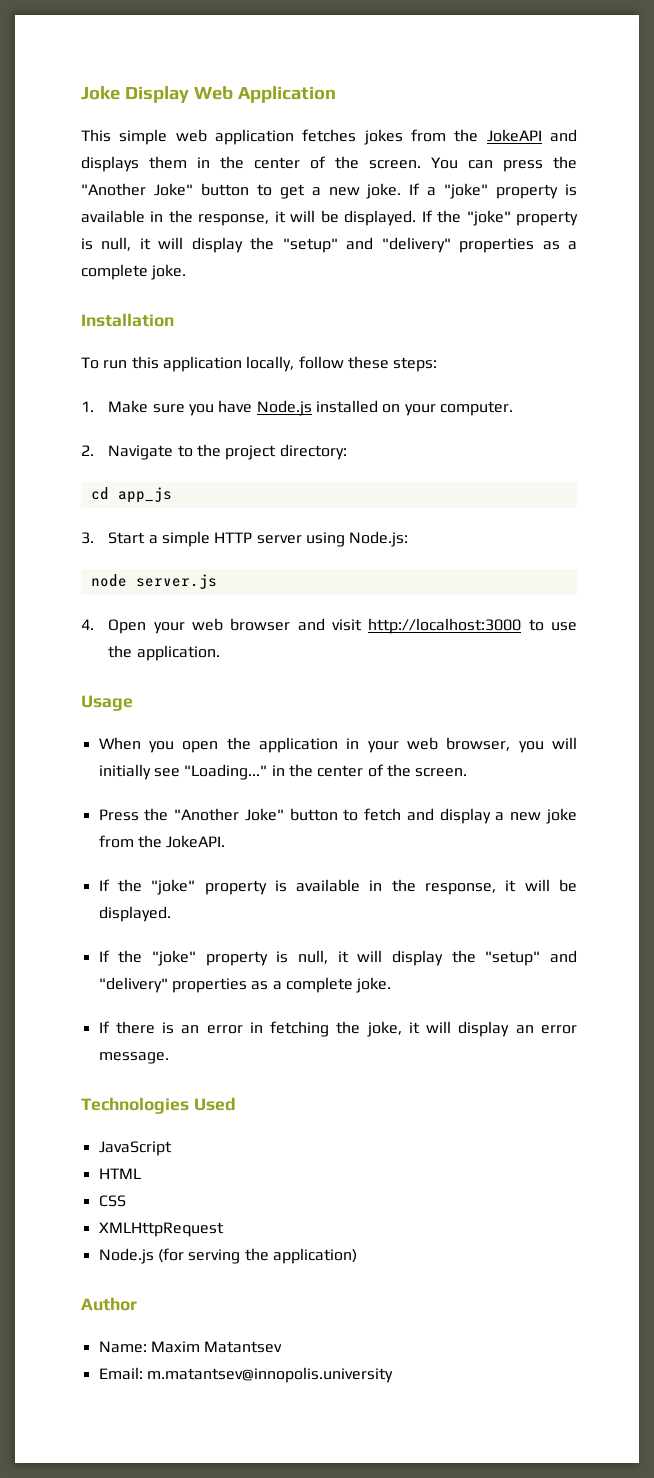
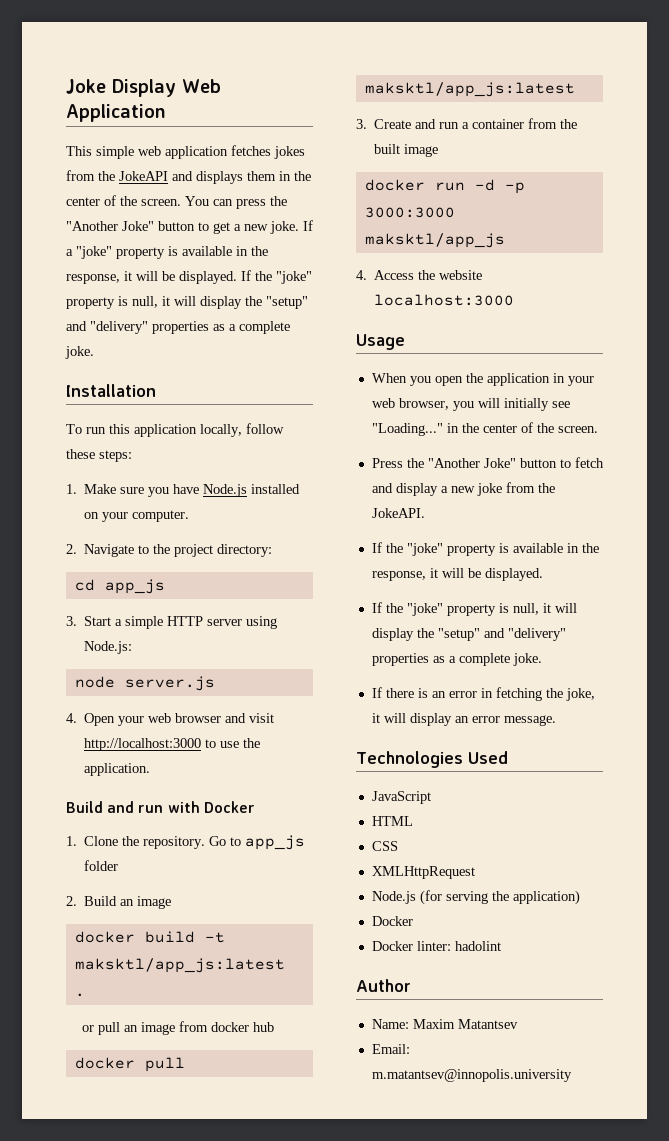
+ Build and run with Docker
+ 1. Clone the repository. Go to app_js folder
+ 2. Build an image
+ docker build -t maksktl/app_js:latest .
+ or pull an image from docker hub
+ docker pull maksktl/app_js:latest
+ 3. Create and run a container from the built image
+ docker run -d -p 3000:3000 maksktl/app_js
+ 4. Access the website localhost:3000
  Node.js (for serving the application)
+ Docker
+ Docker linter: hadolint

